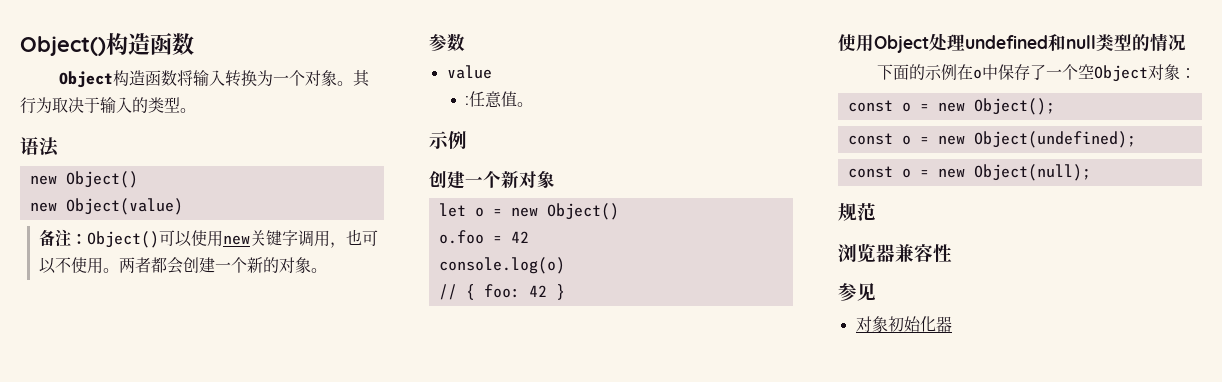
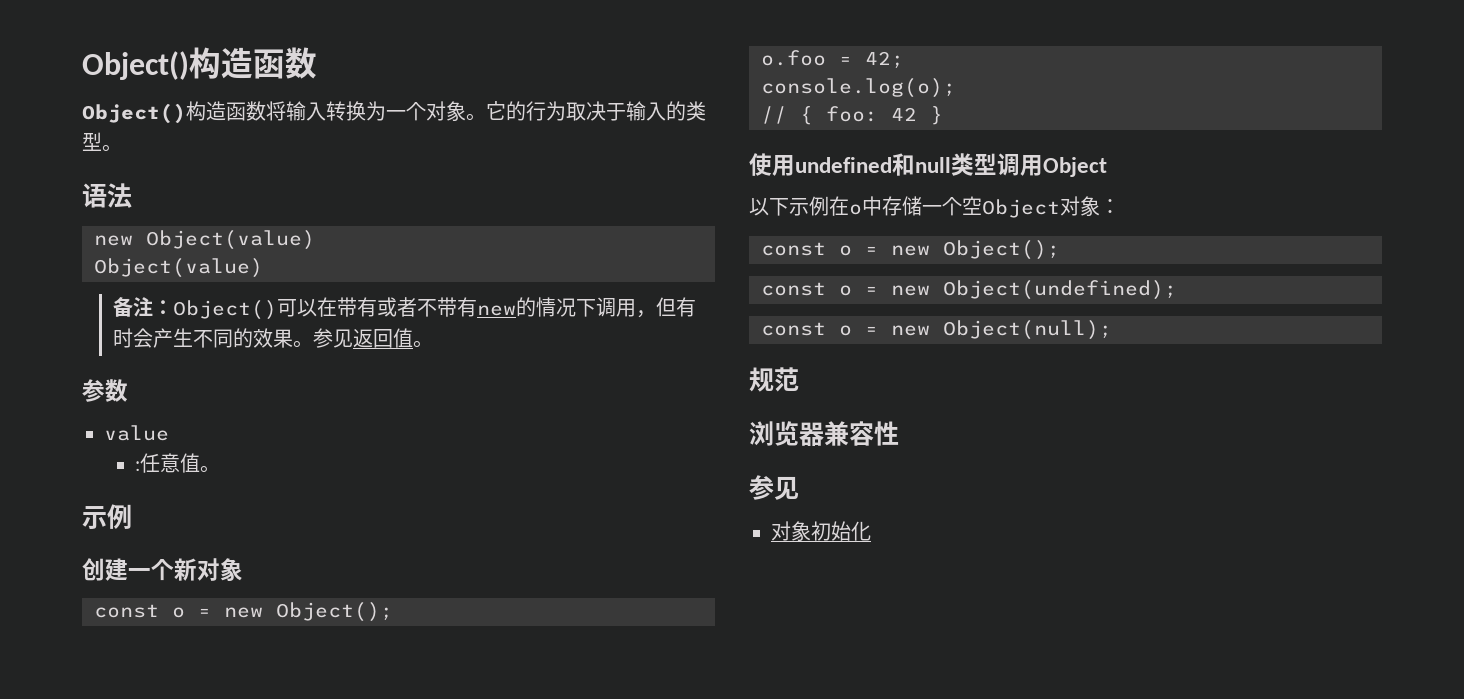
- Object构造函数将输入转换为一个对象。
+ Object()构造函数将输入转换为一个对象。
- 其行为取决于输入的类型。
+ 它的行为取决于输入的类型。
  语法
- new Object()
  new Object(value)
+ Object(value)
- 备注：Object()可以使用new关键字调用，也可以不使用。两者都会创建一个新的对象。
+ 备注：Object()可以在带有或者不带有new的情况下调用，但有时会产生不同的效果。参见返回值。
  创建一个新对象
- let o = new Object()
+ const o = new Object();
- o.foo = 42
- console.log(o)
+ o.foo = 42;
+ console.log(o);
- 使用Object处理undefined和null类型的情况
- 下面的示例在o中保存了一个空Object对象：
+ 使用undefined和null类型调用Object
+ 以下示例在o中存储一个空Object对象：
- 对象初始化器
+ 对象初始化

